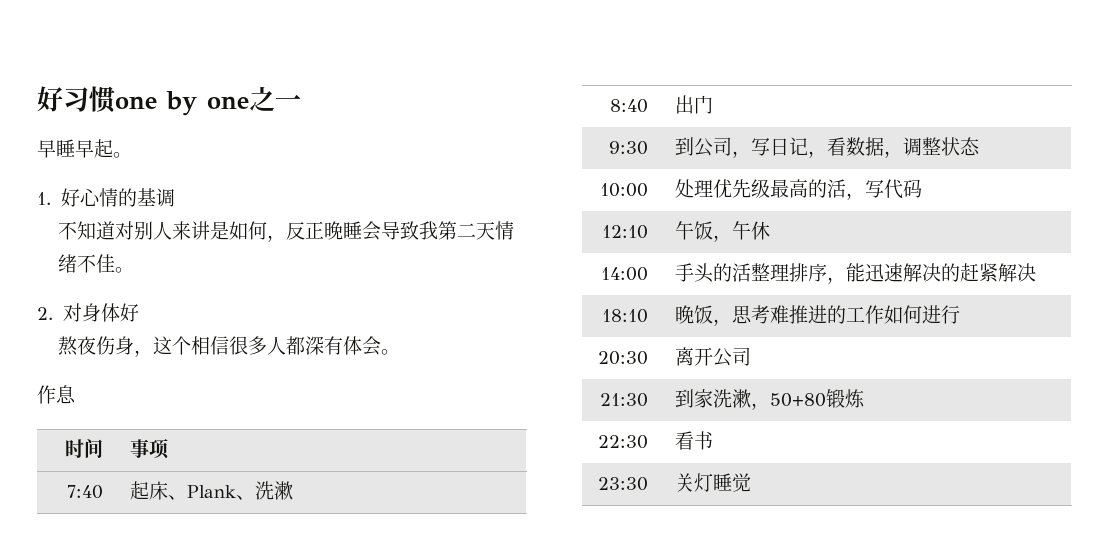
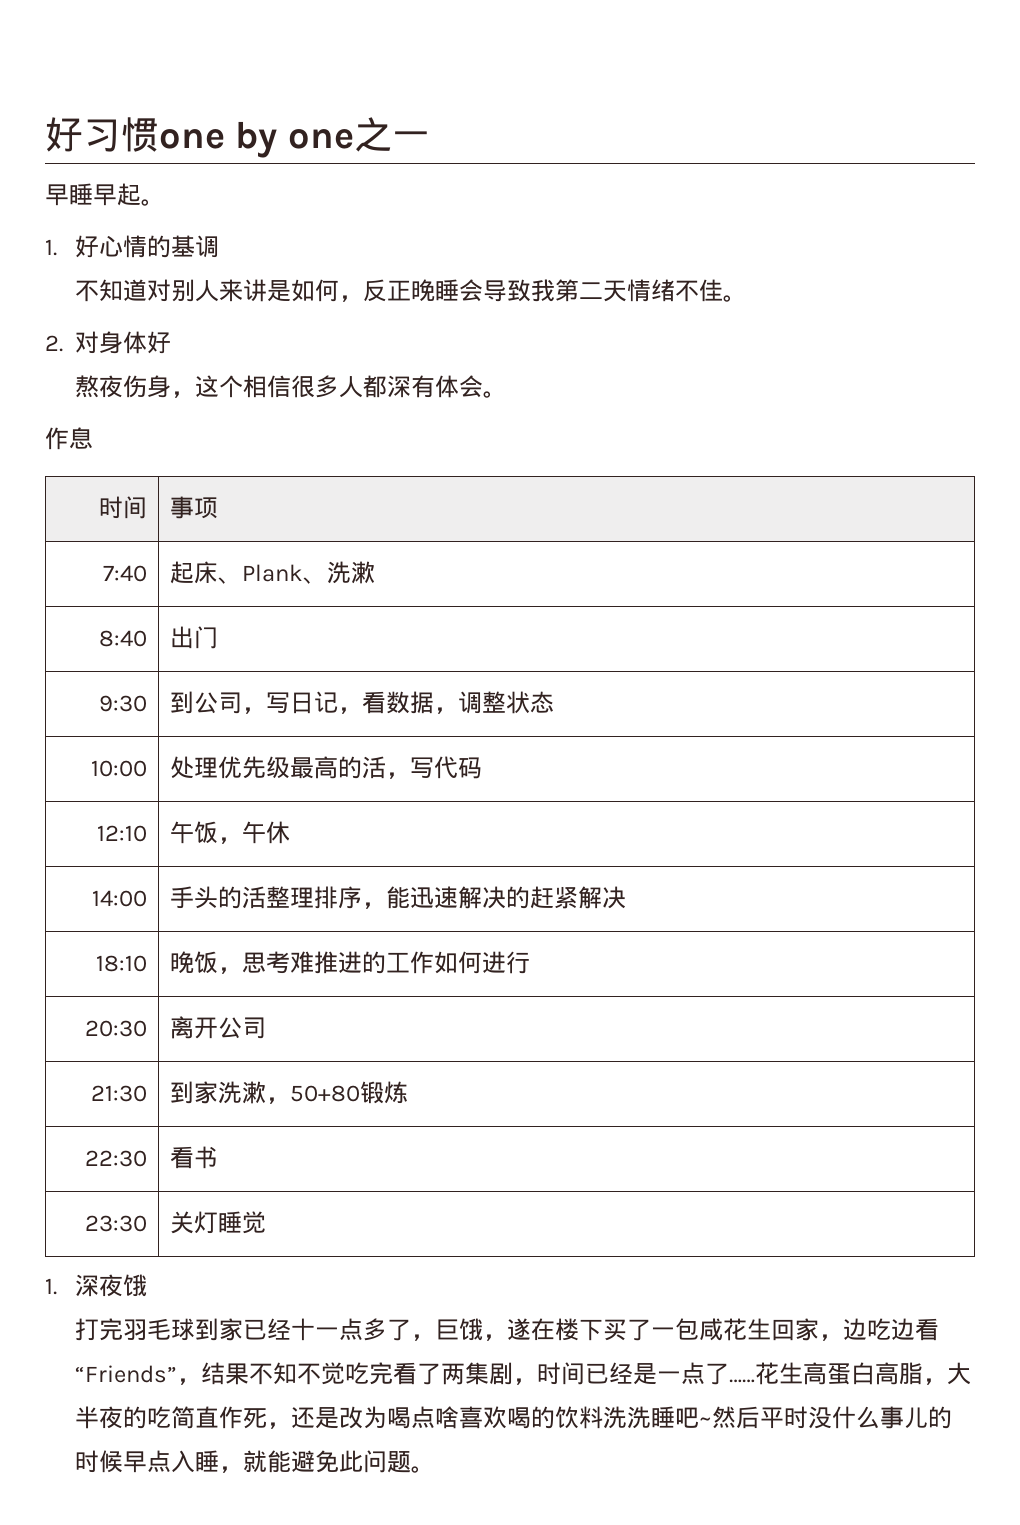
+ 1.深夜饿
+ 打完羽毛球到家已经十一点多了，巨饿，遂在楼下买了一包咸花生回家，边吃边看“Friends”，结果不知不觉吃完看了两集剧，时间已经是一点了……花生高蛋白高脂，大半夜的吃简直作死，还是改为喝点啥喜欢喝的饮料洗洗睡吧~然后平时没什么事儿的时候早点入睡，就能避免此问题。

